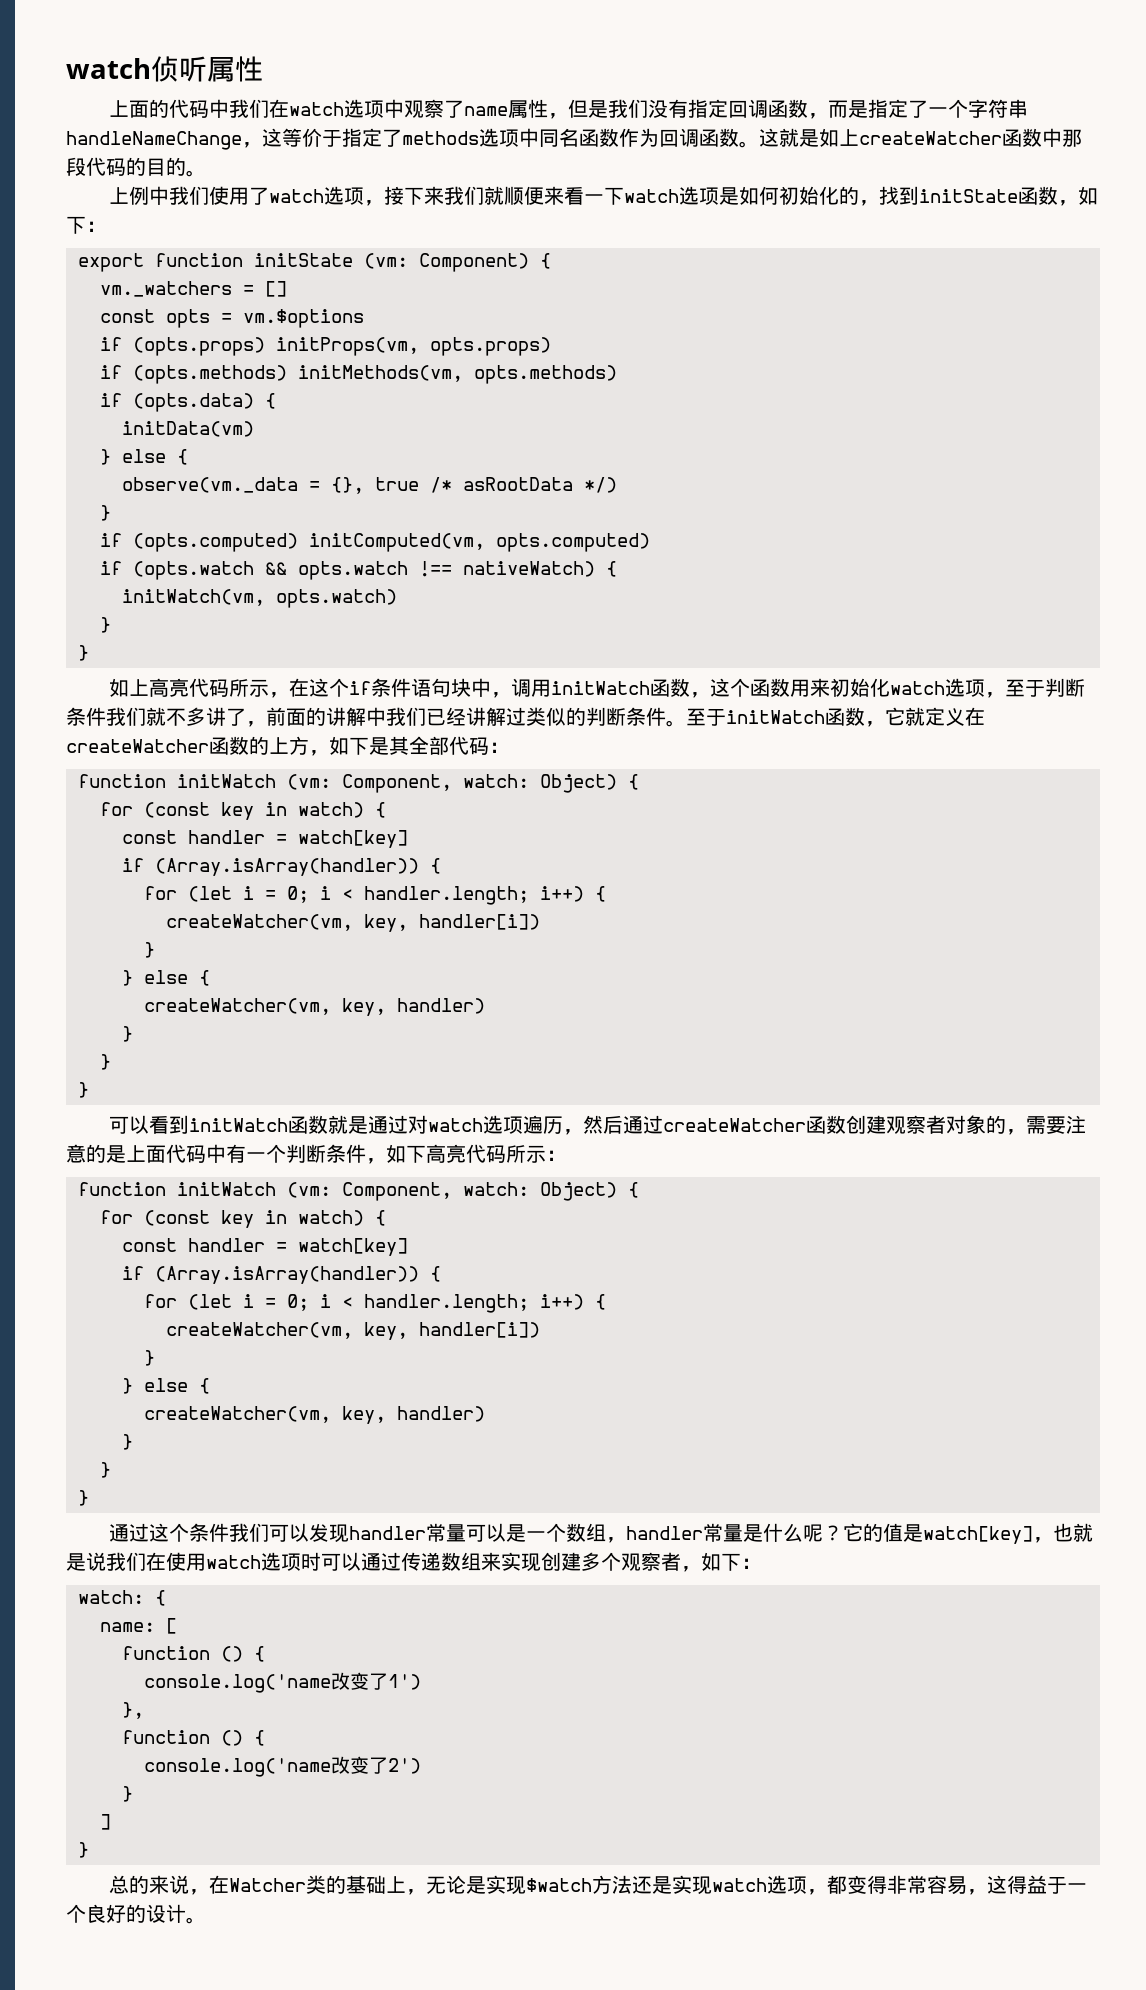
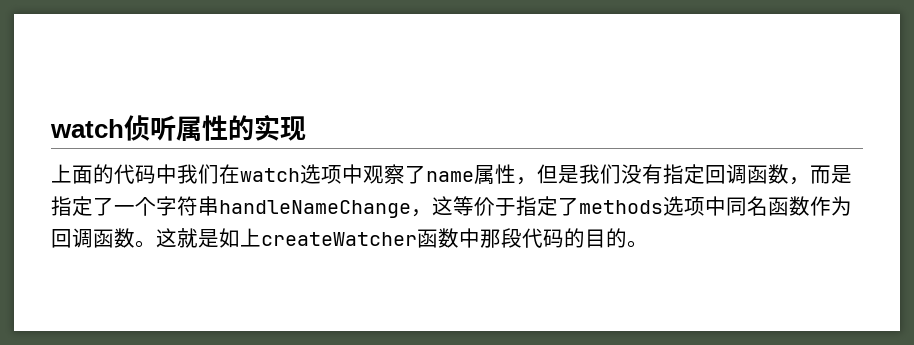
- watch侦听属性
+ watch侦听属性的实现
- 上例中我们使用了watch选项，接下来我们就顺便来看一下watch选项是如何初始化的，找到initState函数，如下：
- export function initState (vm: Component) {
- vm._watchers = []
- const opts = vm.$options
- if (opts.props) initProps(vm, opts.props)
- if (opts.methods) initMethods(vm, opts.methods)
- if (opts.data) {
- initData(vm)
- } else {
- observe(vm._data = {}, true /* asRootData */)
- }
- if (opts.computed) initComputed(vm, opts.computed)
- if (opts.watch && opts.watch !== nativeWatch) {
- initWatch(vm, opts.watch)
- }
- }
- 如上高亮代码所示，在这个if条件语句块中，调用initWatch函数，这个函数用来初始化watch选项，至于判断条件我们就不多讲了，前面的讲解中我们已经讲解过类似的判断条件。至于initWatch函数，它就定义在createWatcher函数的上方，如下是其全部代码：
- function initWatch (vm: Component, watch: Object) {
- for (const key in watch) {
- const handler = watch[key]
- if (Array.isArray(handler)) {
- for (let i = 0; i < handler.length; i++) {
- createWatcher(vm, key, handler[i])
- }
- } else {
- createWatcher(vm, key, handler)
- }
- }
- }
- 可以看到initWatch函数就是通过对watch选项遍历，然后通过createWatcher函数创建观察者对象的，需要注意的是上面代码中有一个判断条件，如下高亮代码所示：
- function initWatch (vm: Component, watch: Object) {
- for (const key in watch) {
- const handler = watch[key]
- if (Array.isArray(handler)) {
- for (let i = 0; i < handler.length; i++) {
- createWatcher(vm, key, handler[i])
- }
- } else {
- createWatcher(vm, key, handler)
- }
- }
- }
- 通过这个条件我们可以发现handler常量可以是一个数组，handler常量是什么呢？它的值是watch[key]，也就是说我们在使用watch选项时可以通过传递数组来实现创建多个观察者，如下：
- watch: {
- name: [
- function () {
- console.log('name改变了1')
- },
- function () {
- console.log('name改变了2')
- }
- ]
- }
- 总的来说，在Watcher类的基础上，无论是实现$watch方法还是实现watch选项，都变得非常容易，这得益于一个良好的设计。

